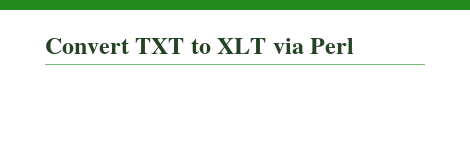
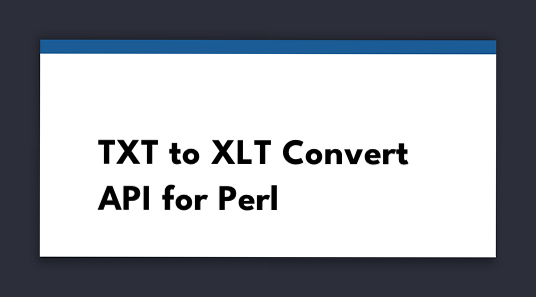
- Convert TXT to XLT via Perl
+ TXT to XLT Convert API for Perl

